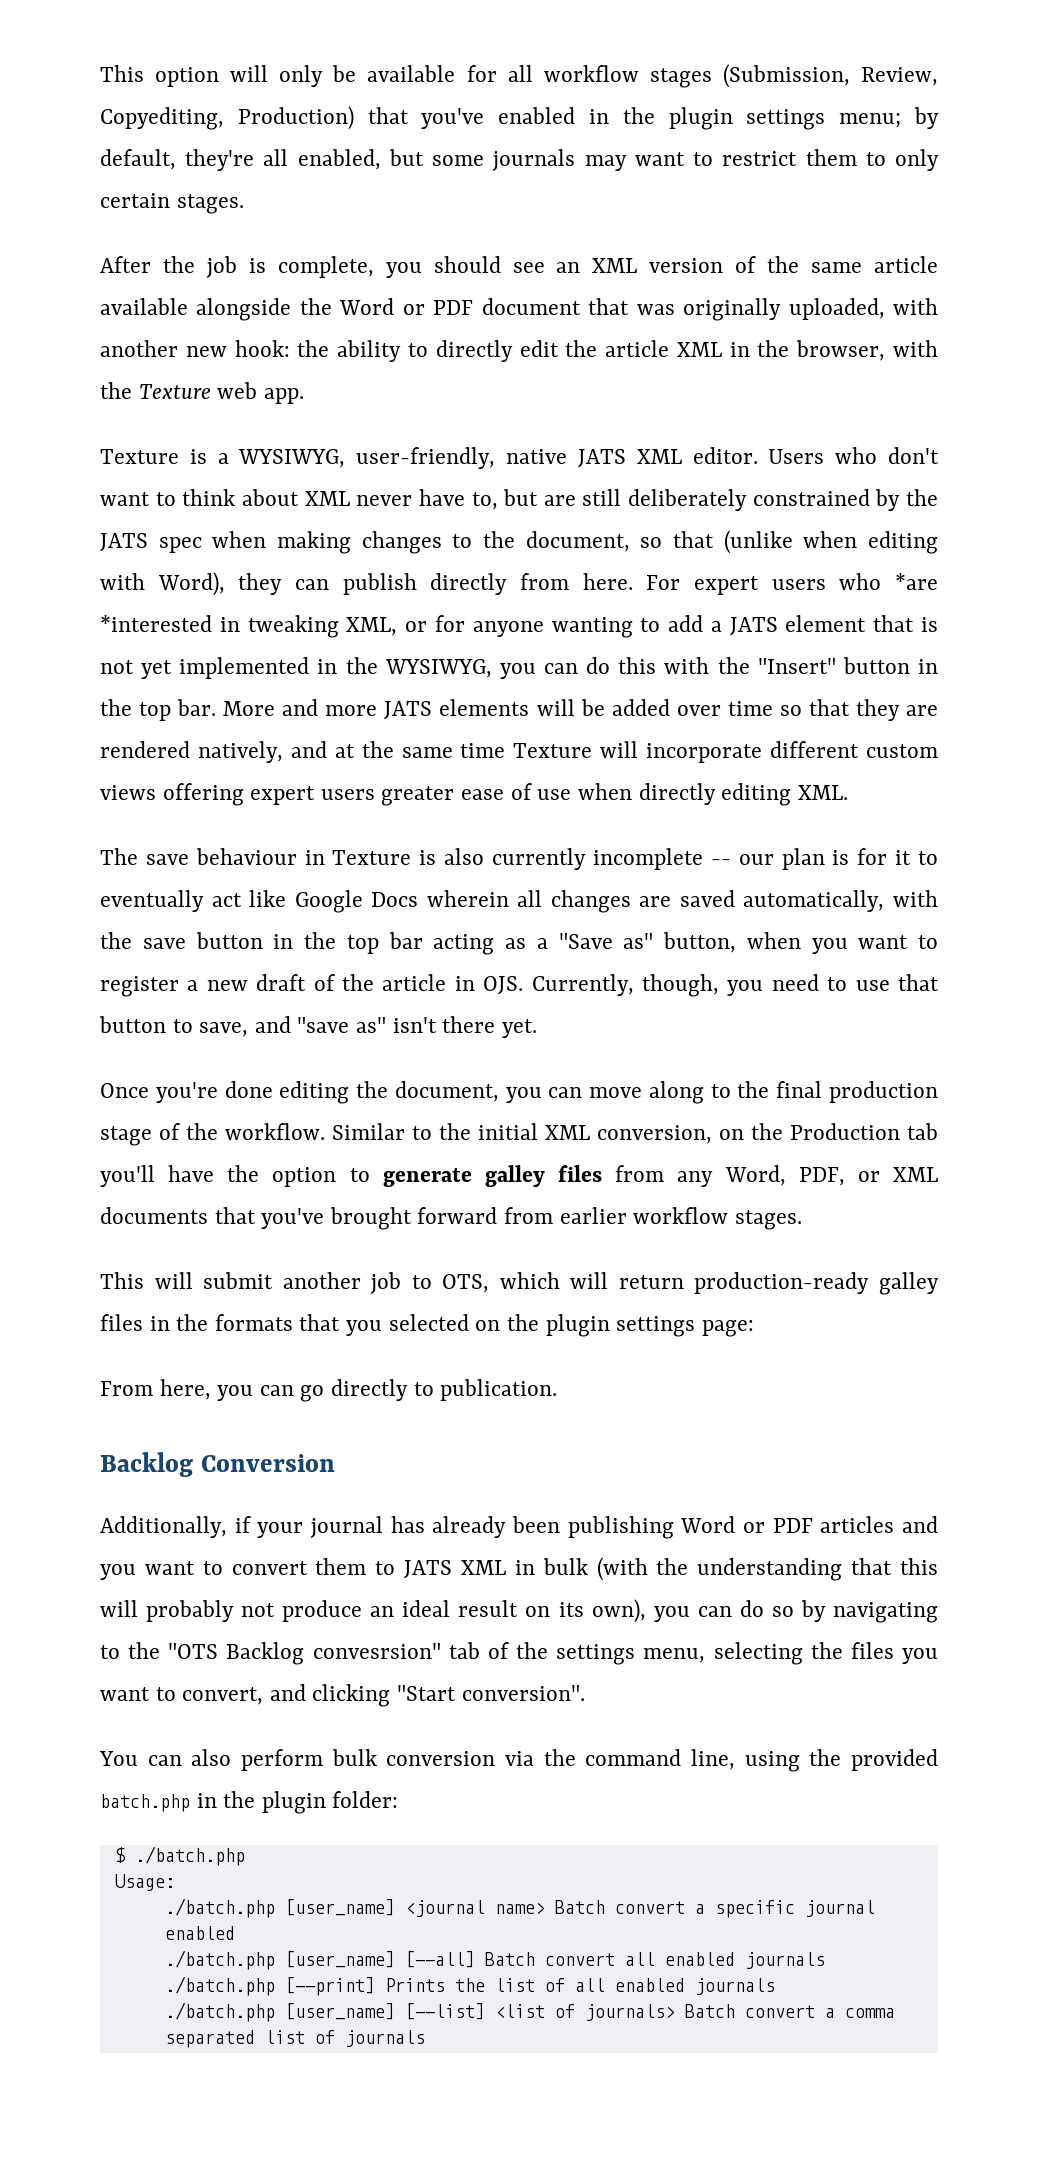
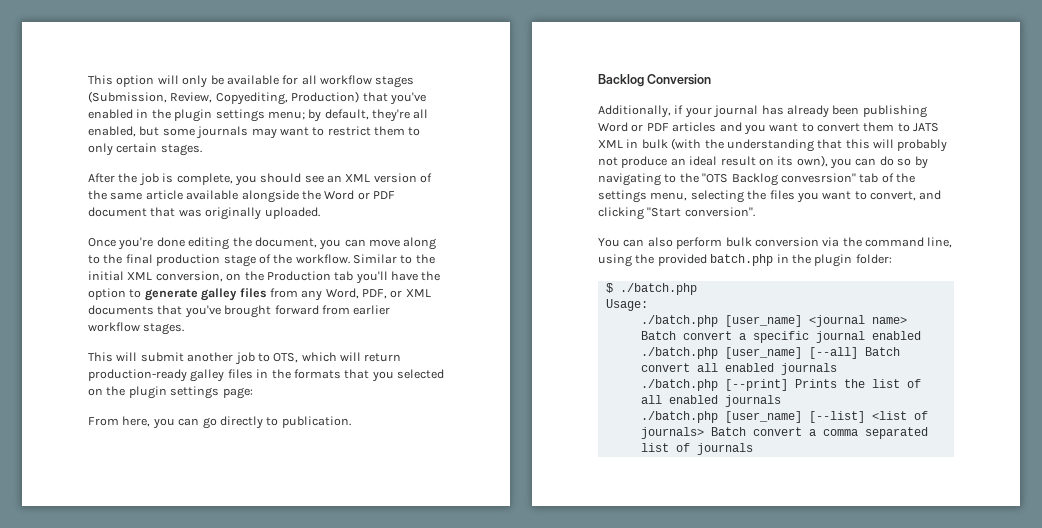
- After the job is complete, you should see an XML version of the same article available alongside the Word or PDF document that was originally uploaded, with another new hook: the ability to directly edit the article XML in the browser, with the Texture web app.
- Texture is a WYSIWYG, user-friendly, native JATS XML editor. Users who don't want to think about XML never have to, but are still deliberately constrained by the JATS spec when making changes to the document, so that (unlike when editing with Word), they can publish directly from here. For expert users who *are *interested in tweaking XML, or for anyone wanting to add a JATS element that is not yet implemented in the WYSIWYG, you can do this with the "Insert" button in the top bar. More and more JATS elements will be added over time so that they are rendered natively, and at the same time Texture will incorporate different custom views offering expert users greater ease of use when directly editing XML.
- The save behaviour in Texture is also currently incomplete -- our plan is for it to eventually act like Google Docs wherein all changes are saved automatically, with the save button in the top bar acting as a "Save as" button, when you want to register a new draft of the article in OJS. Currently, though, you need to use that button to save, and "save as" isn't there yet.
+ After the job is complete, you should see an XML version of the same article available alongside the Word or PDF document that was originally uploaded.

